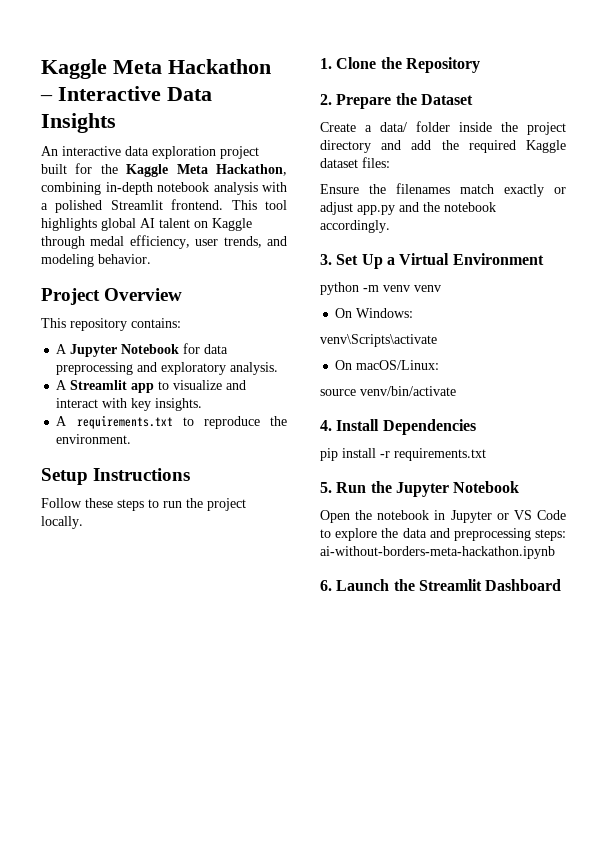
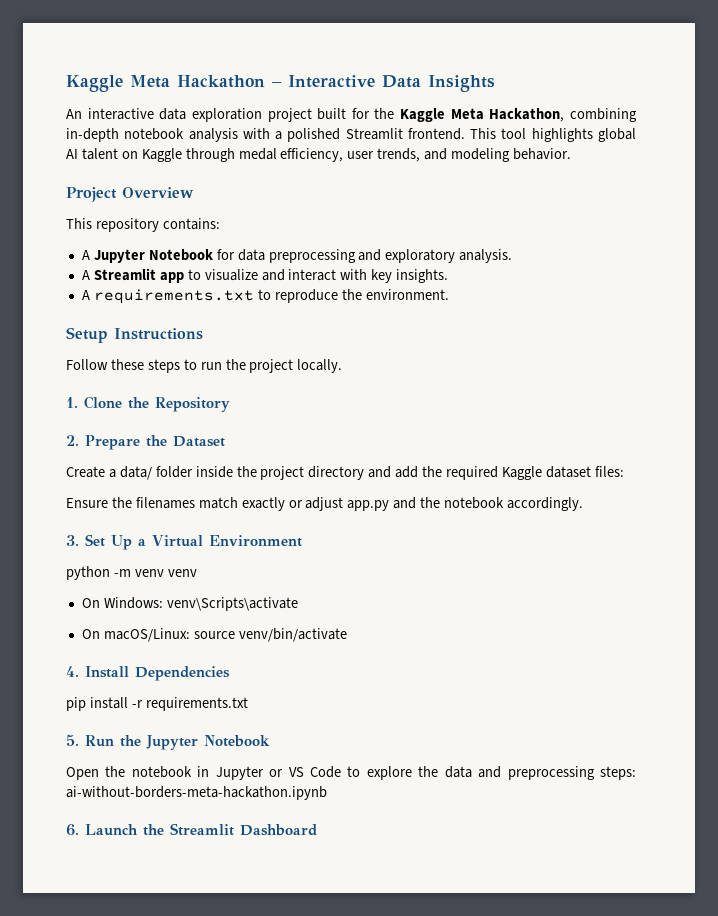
- On Windows:
- venv\Scripts\activate
+ On Windows: venv\Scripts\activate
- On macOS/Linux:
- source venv/bin/activate
+ On macOS/Linux: source venv/bin/activate

